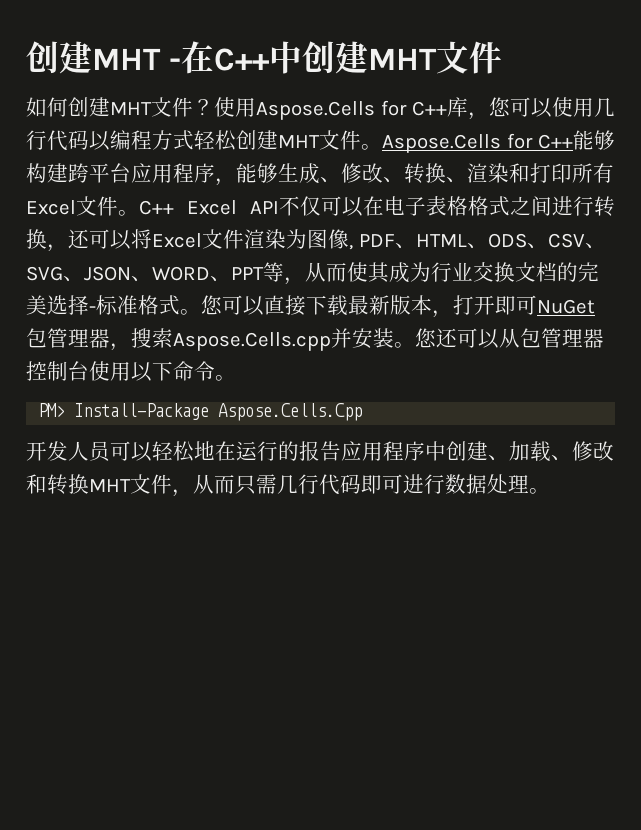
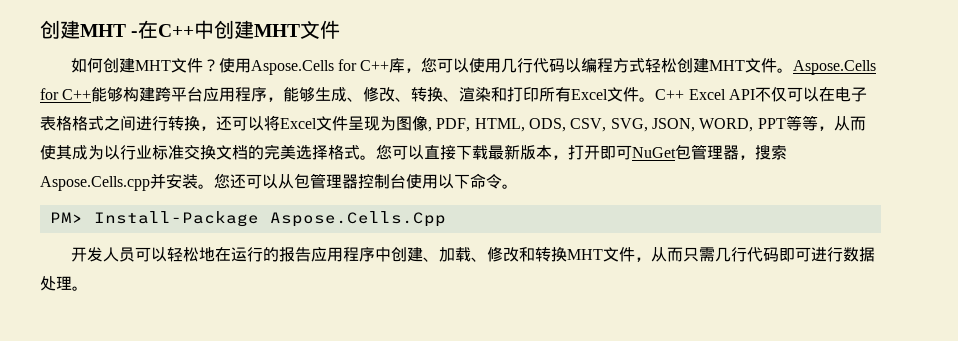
- C++ Excel API不仅可以在电子表格格式之间进行转换，还可以将Excel文件渲染为图像, PDF、HTML、ODS、CSV、SVG、JSON、WORD、PPT等，从而使其成为行业交换文档的完美选择-标准格式。
+ C++ Excel API不仅可以在电子表格格式之间进行转换，还可以将Excel文件呈现为图像, PDF, HTML, ODS, CSV, SVG, JSON, WORD, PPT等等，从而使其成为以行业标准交换文档的完美选择格式。

